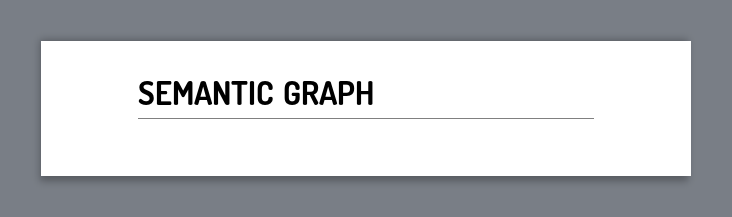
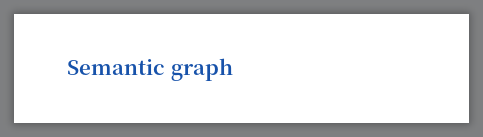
- SEMANTIC GRAPH
+ Semantic graph

